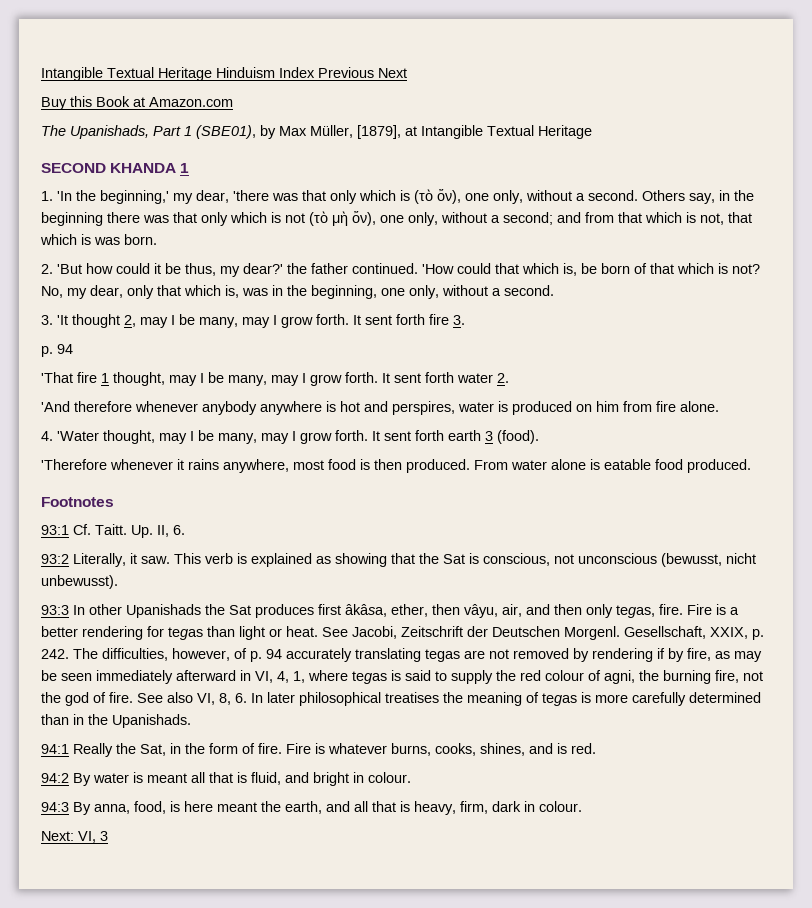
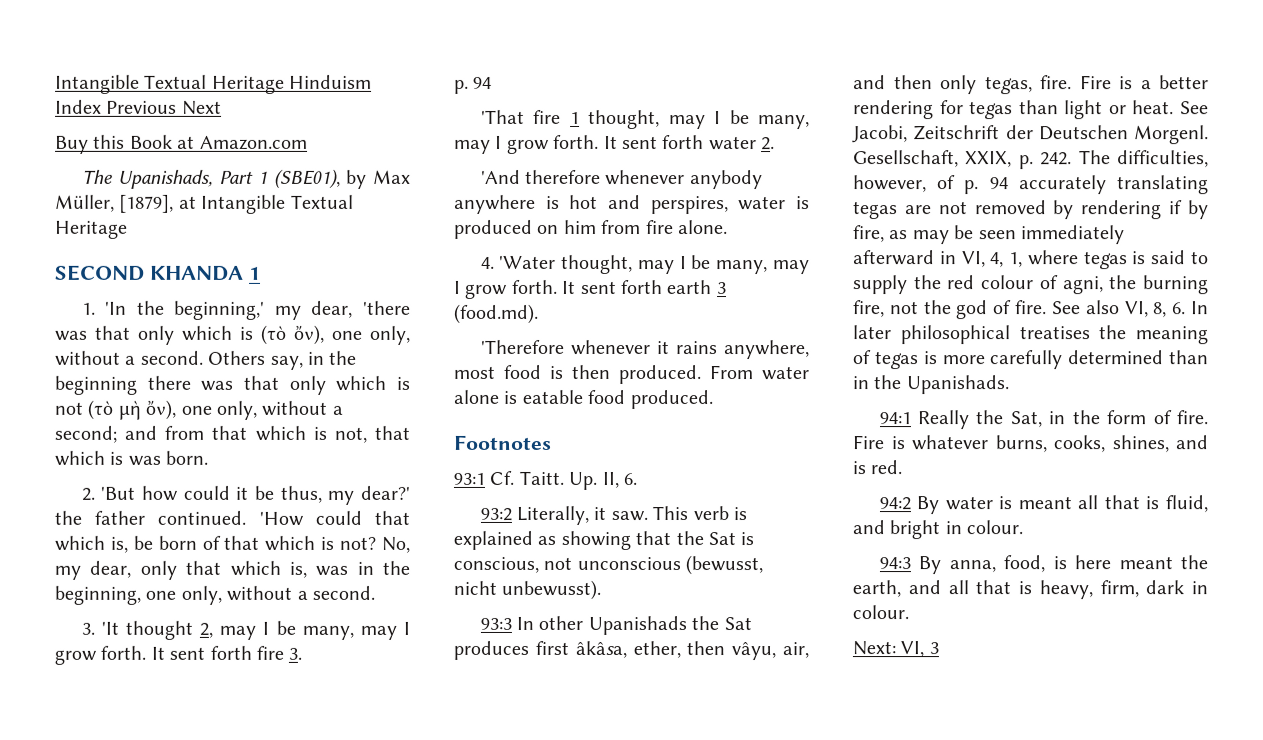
- It sent forth earth 3 (food).
+ It sent forth earth 3 (food.md).

